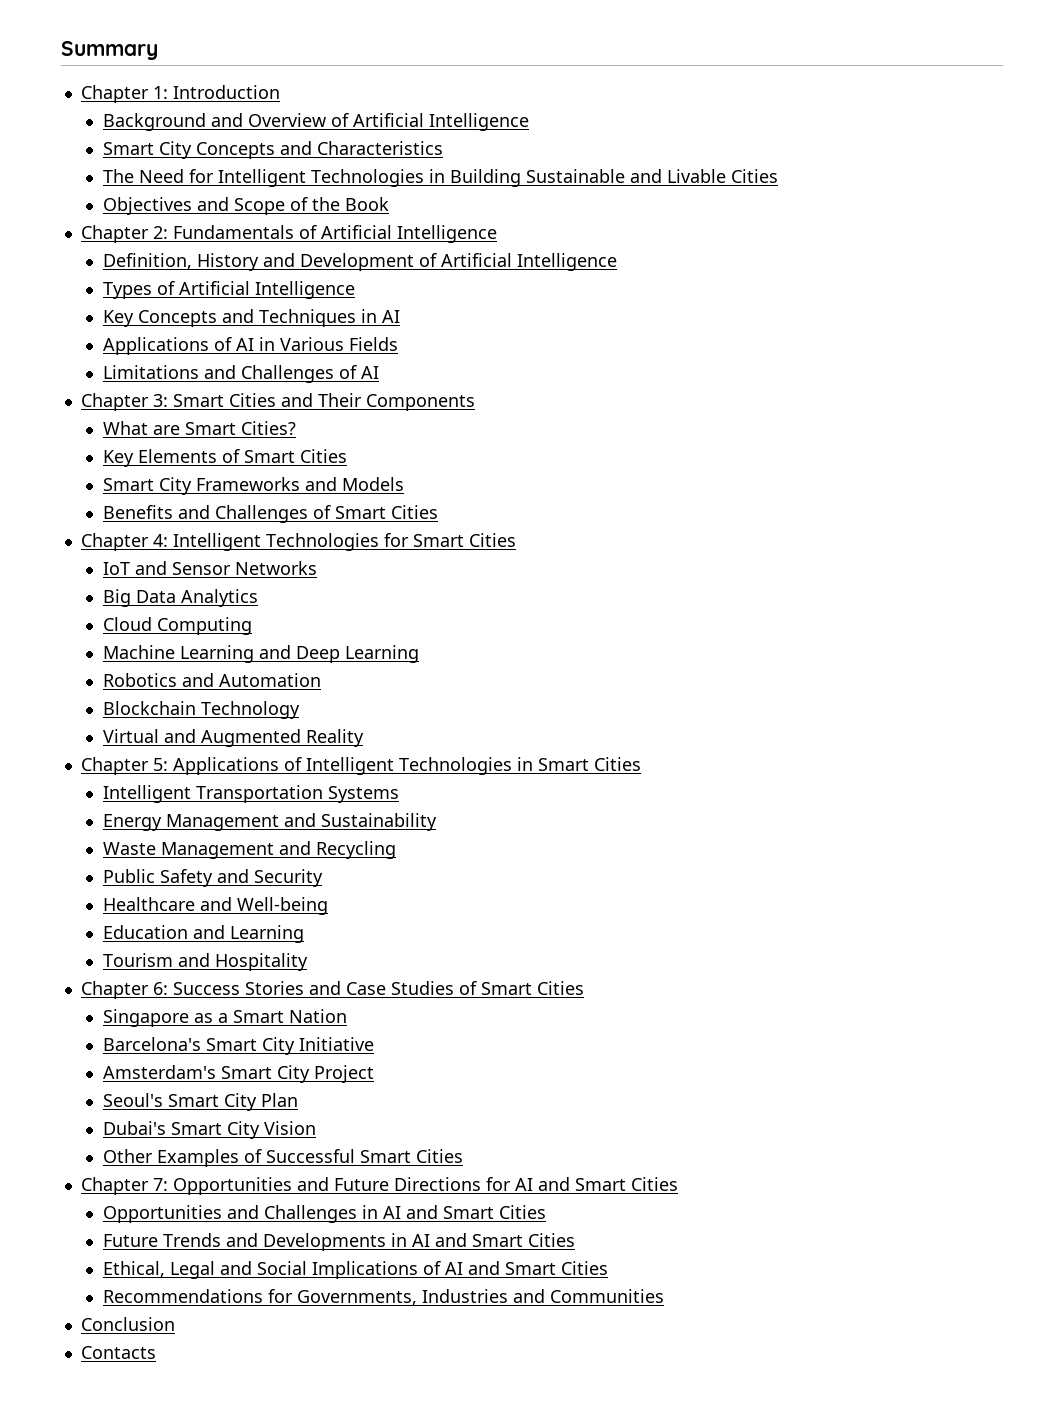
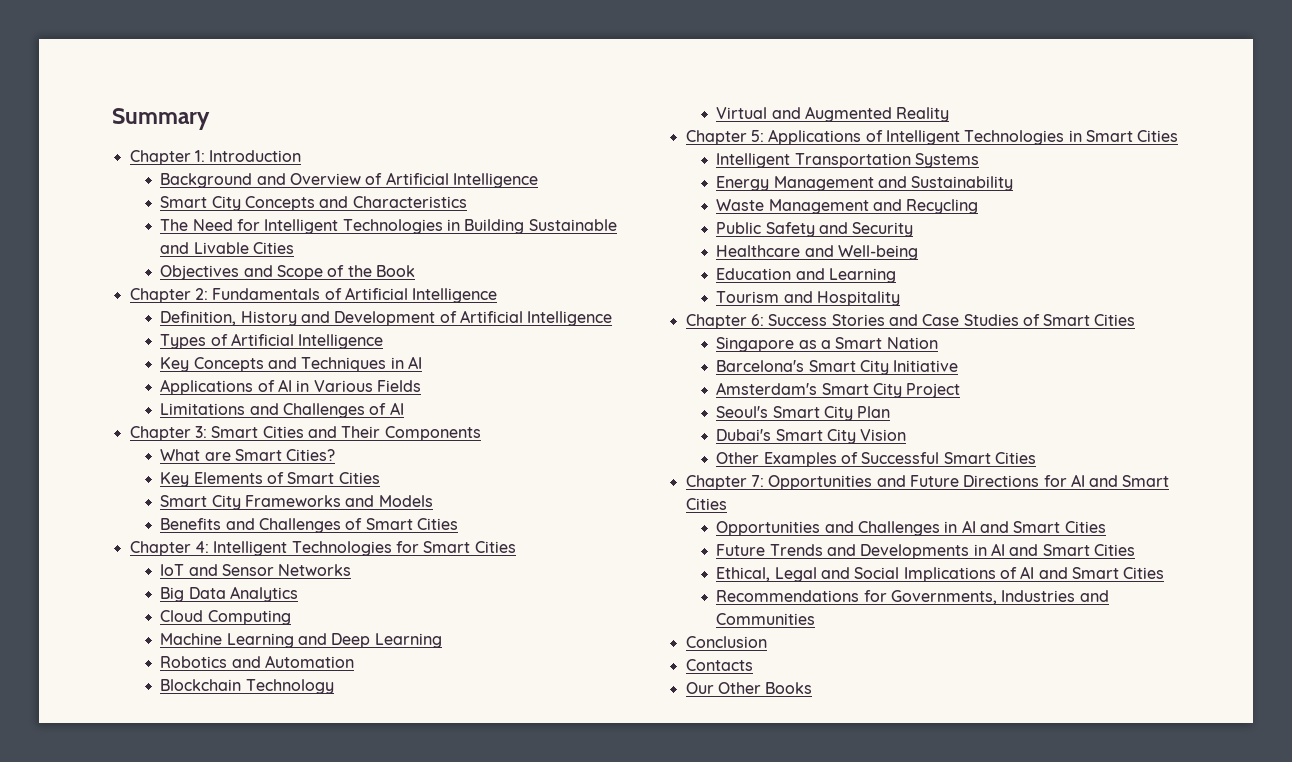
+ Our Other Books

